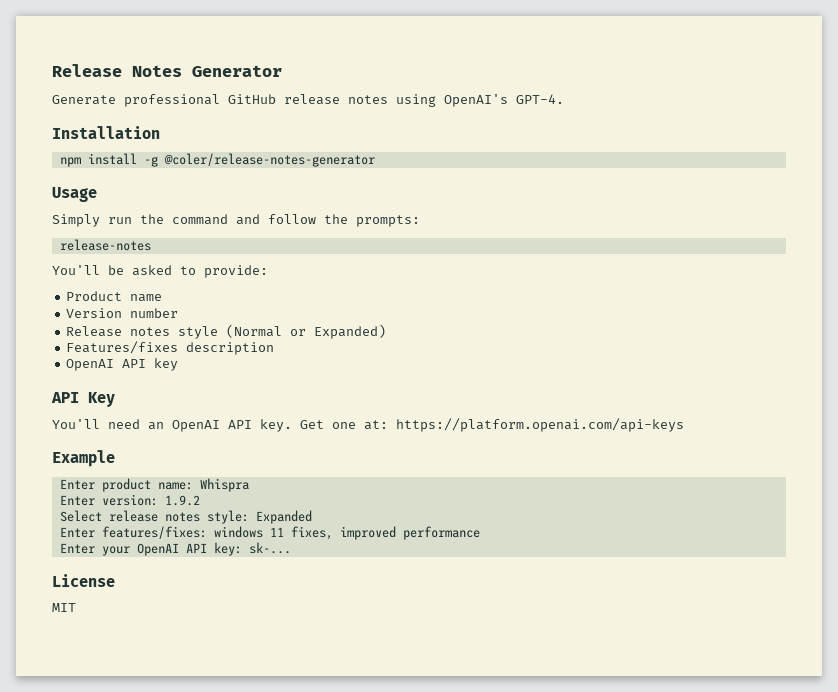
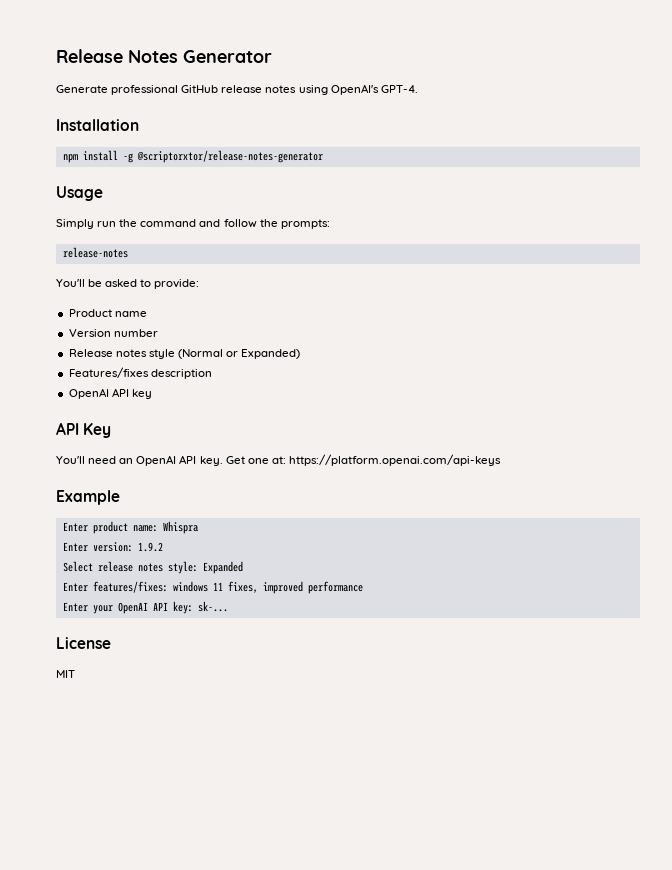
- npm install -g @coler/release-notes-generator
+ npm install -g @scriptorxtor/release-notes-generator

